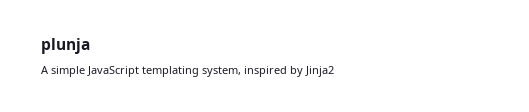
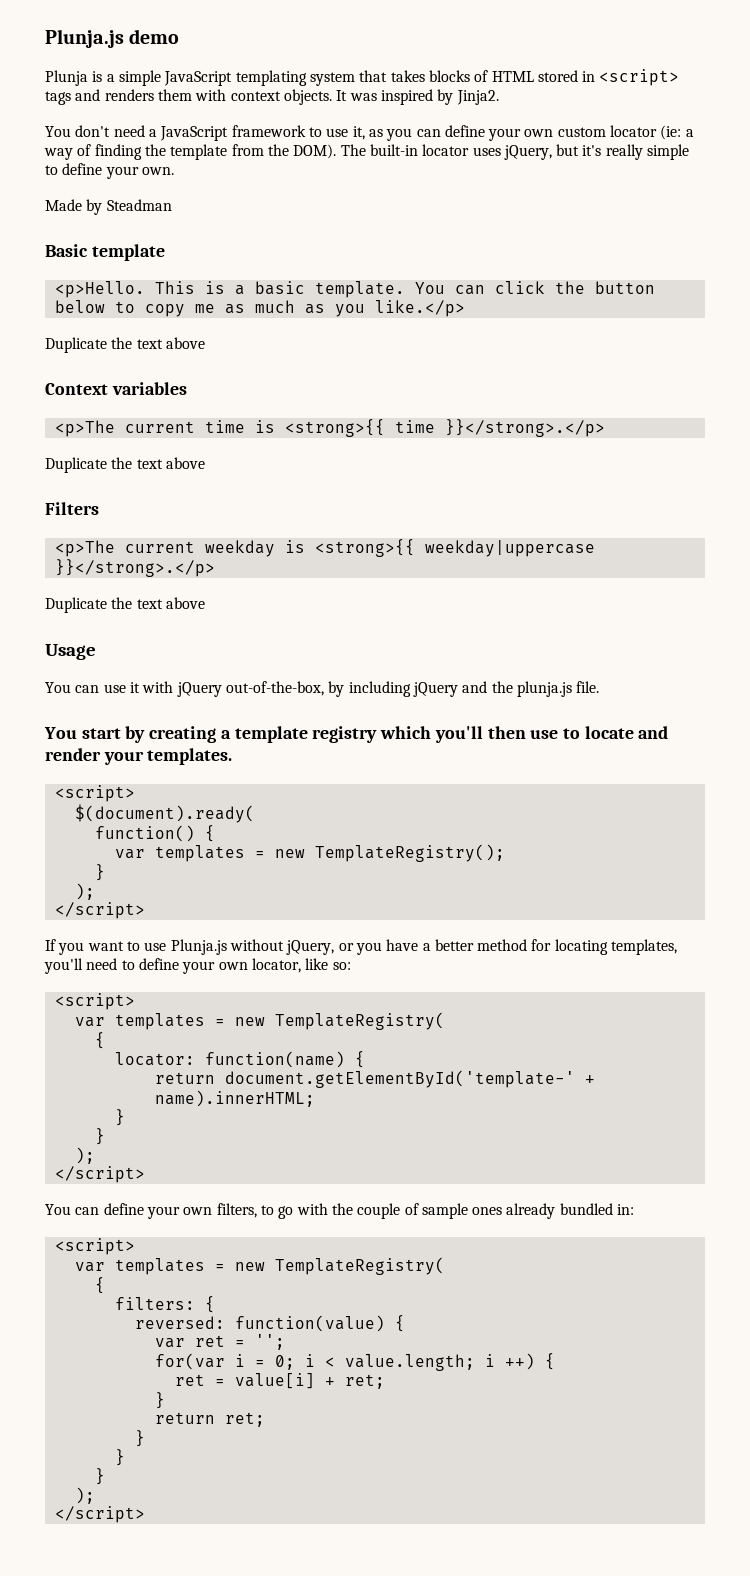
- plunja
- A simple JavaScript templating system, inspired by Jinja2
+ Plunja.js demo
+ Plunja is a simple JavaScript templating system that takes blocks of HTML stored in <script> tags and renders them with context objects. It was inspired by Jinja2.
+ You don't need a JavaScript framework to use it, as you can define your own custom locator (ie: a way of finding the template from the DOM). The built-in locator uses jQuery, but it's really simple to define your own.
+ Made by Steadman
+ Basic template
+ <p>Hello. This is a basic template. You can click the button below to copy me as much as you like.</p>
+ Duplicate the text above
+ Context variables
+ <p>The current time is <strong>{{ time }}</strong>.</p>
+ Duplicate the text above
+ Filters
+ <p>The current weekday is <strong>{{ weekday|uppercase }}</strong>.</p>
+ Duplicate the text above
+ Usage
+ You can use it with jQuery out-of-the-box, by including jQuery and the plunja.js file.
+ You start by creating a template registry which you'll then use to locate and render your templates.
+ <script>
+ $(document).ready(
+ function() {
+ var templates = new TemplateRegistry();
+ }
+ );
+ </script>
+ If you want to use Plunja.js without jQuery, or you have a better method for locating templates, you'll need to define your own locator, like so:
+ <script>
+ var templates = new TemplateRegistry(
+ {
+ locator: function(name) {
+ return document.getElementById('template-' + name).innerHTML;
+ }
+ }
+ );
+ </script>
+ You can define your own filters, to go with the couple of sample ones already bundled in:
+ <script>
+ var templates = new TemplateRegistry(
+ {
+ filters: {
+ reversed: function(value) {
+ var ret = '';
+ for(var i = 0; i < value.length; i ++) {
+ ret = value[i] + ret;
+ }
+ return ret;
+ }
+ }
+ }
+ );
+ </script>

